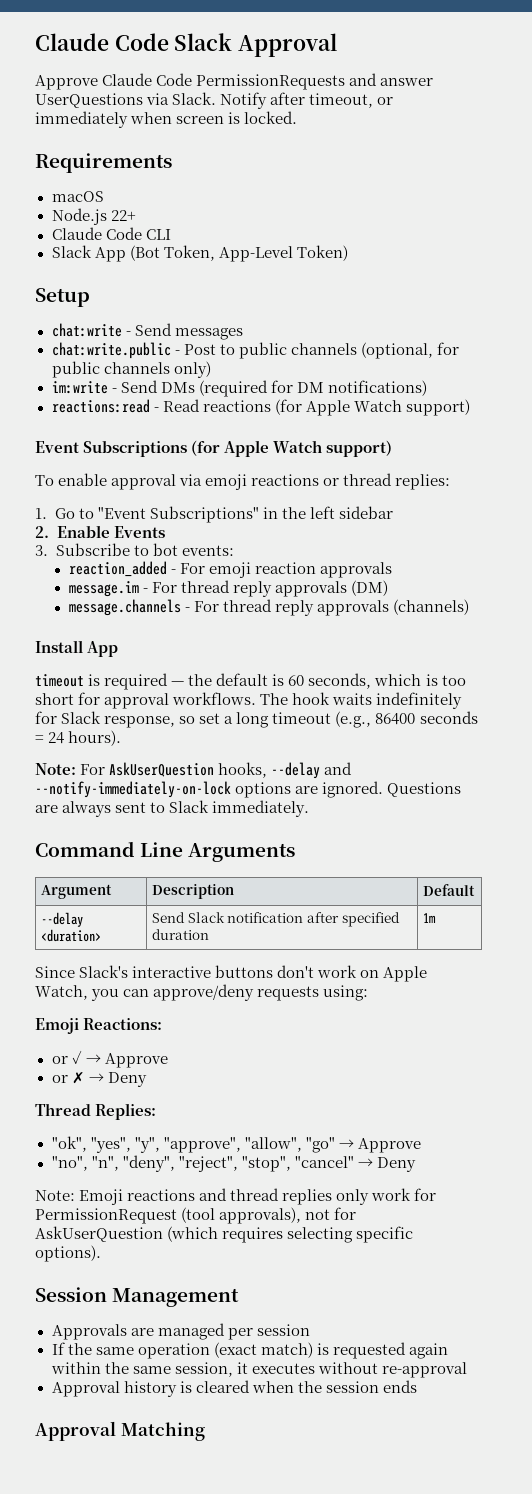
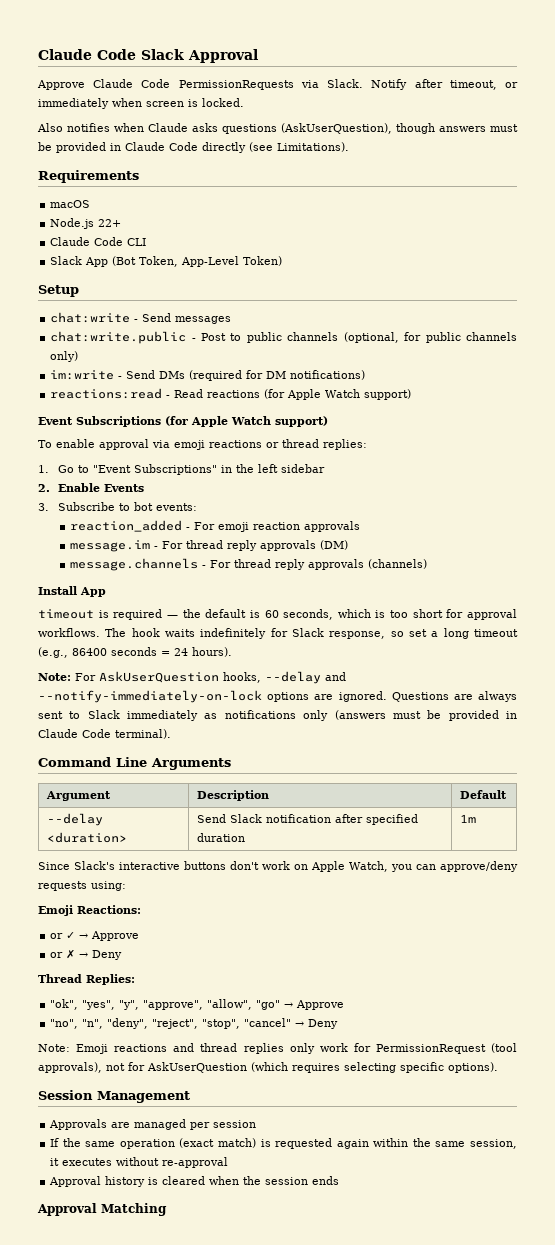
- Approve Claude Code PermissionRequests and answer UserQuestions via Slack.
+ Approve Claude Code PermissionRequests via Slack.
+ Also notifies when Claude asks questions (AskUserQuestion), though answers must be provided in Claude Code directly (see Limitations).
- Questions are always sent to Slack immediately.
+ Questions are always sent to Slack immediately as notifications only (answers must be provided in Claude Code terminal).

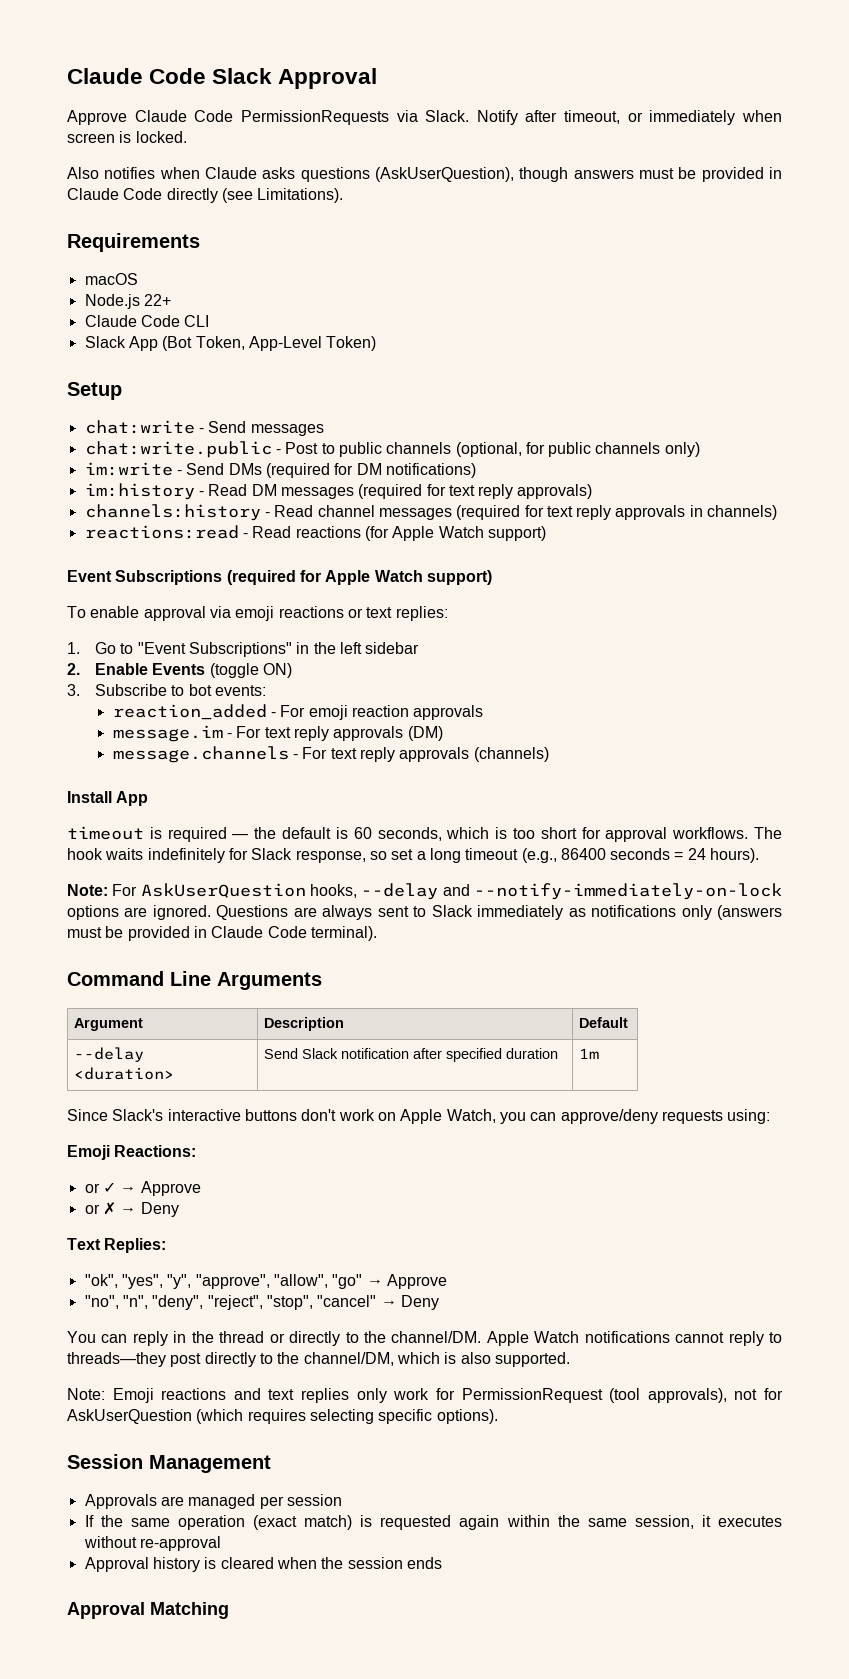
+ im:history - Read DM messages (required for text reply approvals)
+ channels:history - Read channel messages (required for text reply approvals in channels)
- Event Subscriptions (for Apple Watch support)
+ Event Subscriptions (required for Apple Watch support)
- To enable approval via emoji reactions or thread replies:
+ To enable approval via emoji reactions or text replies:
- 2. Enable Events
+ 2. Enable Events (toggle ON)
- message.im - For thread reply approvals (DM)
+ message.im - For text reply approvals (DM)
- message.channels - For thread reply approvals (channels)
+ message.channels - For text reply approvals (channels)
- Thread Replies:
+ Text Replies:
+ You can reply in the thread or directly to the channel/DM. Apple Watch notifications cannot reply to threads—they post directly to the channel/DM, which is also supported.
- Note: Emoji reactions and thread replies only work for PermissionRequest (tool approvals), not for AskUserQuestion (which requires selecting specific options).
+ Note: Emoji reactions and text replies only work for PermissionRequest (tool approvals), not for AskUserQuestion (which requires selecting specific options).

